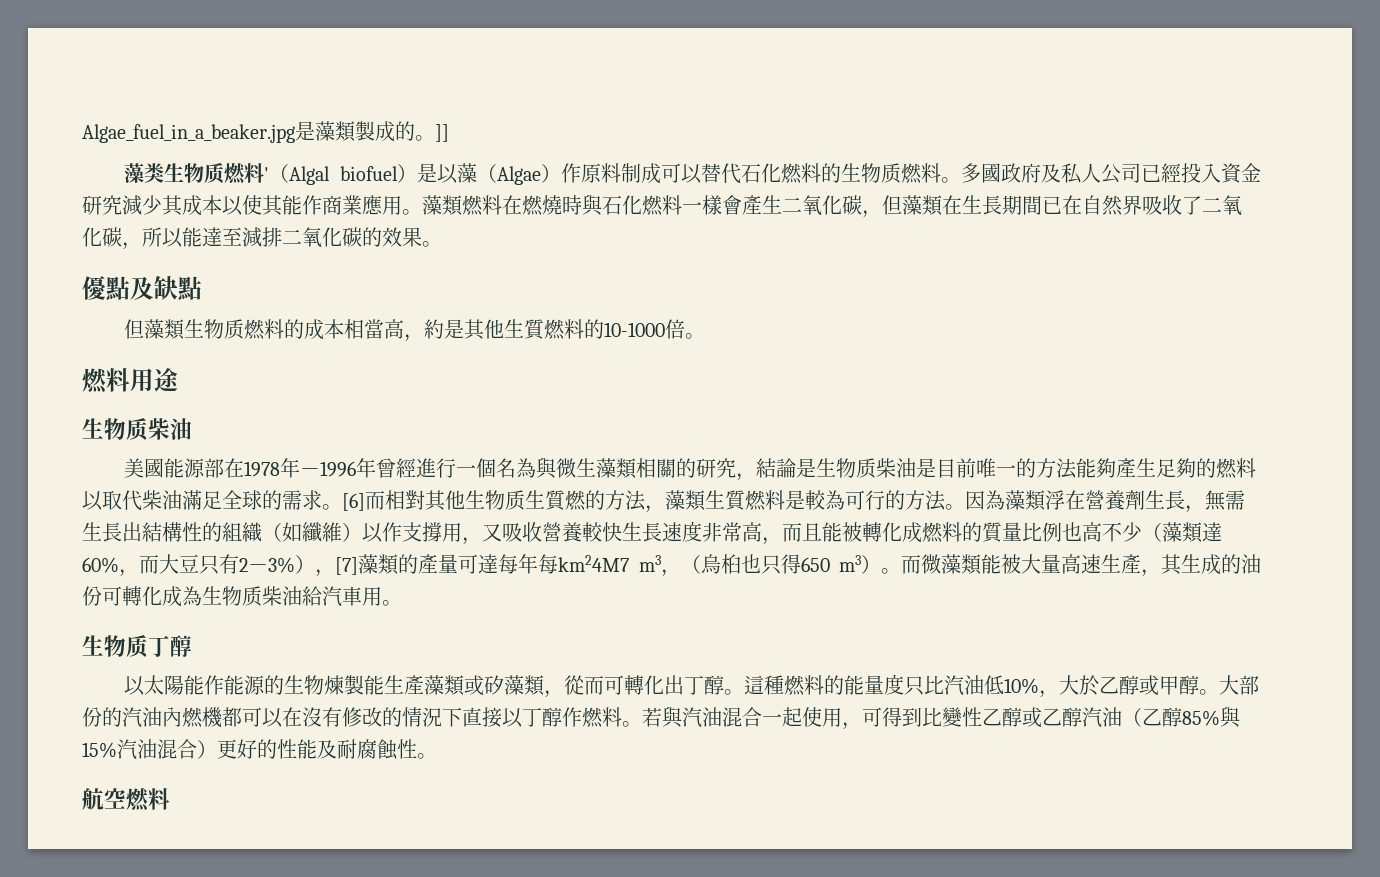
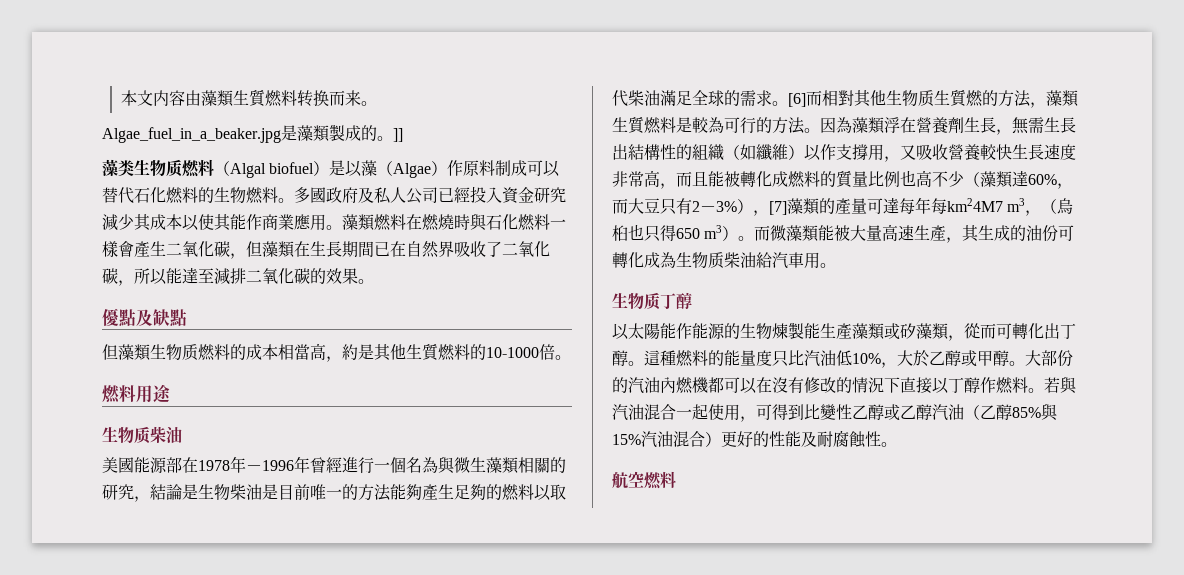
+ 本文内容由藻類生質燃料转换而来。
- 藻类生物质燃料'（Algal biofuel）是以藻（Algae）作原料制成可以替代石化燃料的生物质燃料。
+ 藻类生物质燃料（Algal biofuel）是以藻（Algae）作原料制成可以替代石化燃料的生物燃料。
- 美國能源部在1978年－1996年曾經進行一個名為與微生藻類相關的研究，結論是生物质柴油是目前唯一的方法能夠產生足夠的燃料以取代柴油滿足全球的需求。
+ 美國能源部在1978年－1996年曾經進行一個名為與微生藻類相關的研究，結論是生物柴油是目前唯一的方法能夠產生足夠的燃料以取代柴油滿足全球的需求。

